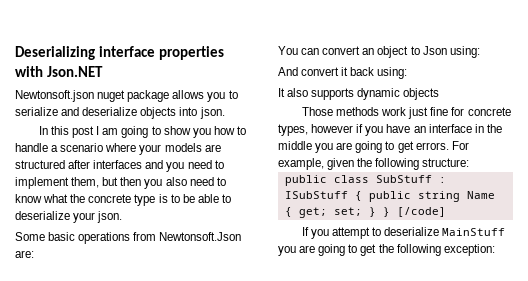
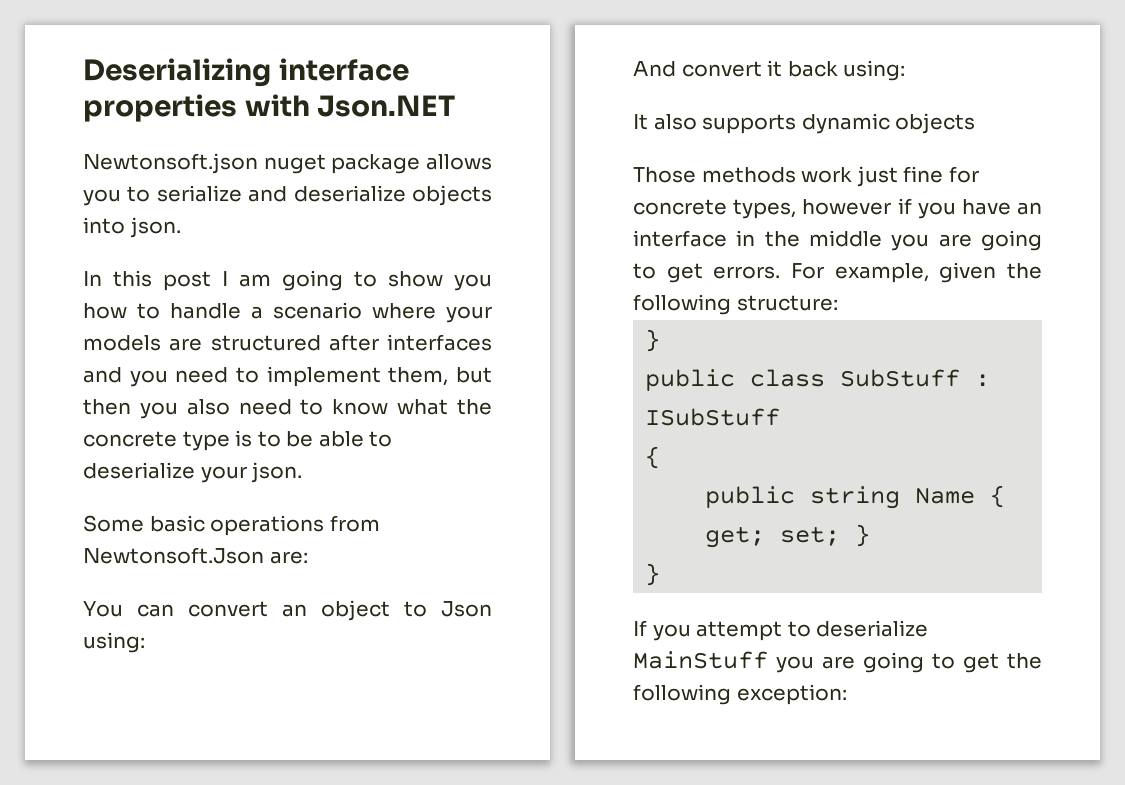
  For example, given the following structure:
+ }
- public class SubStuff : ISubStuff { public string Name { get; set; } } [/code]
+ public class SubStuff : ISubStuff
+ {
+ public string Name { get; set; }
+ }

